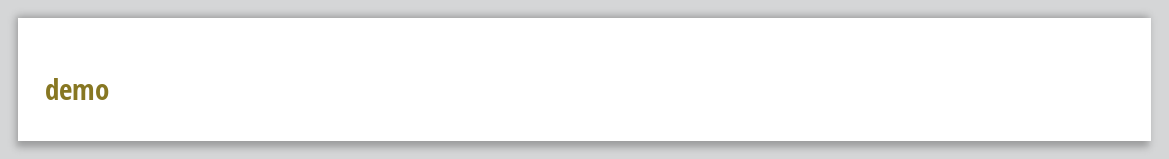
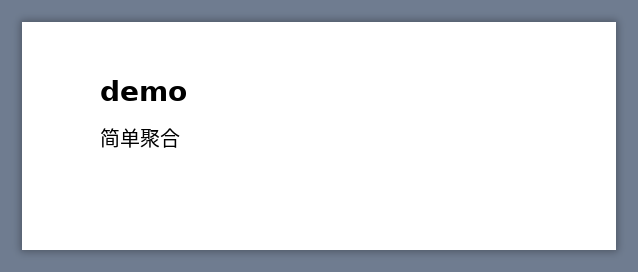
+ 简单聚合

